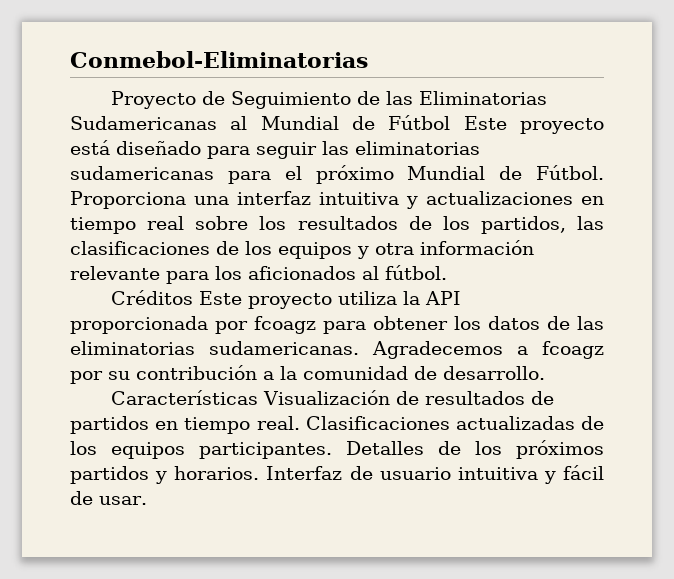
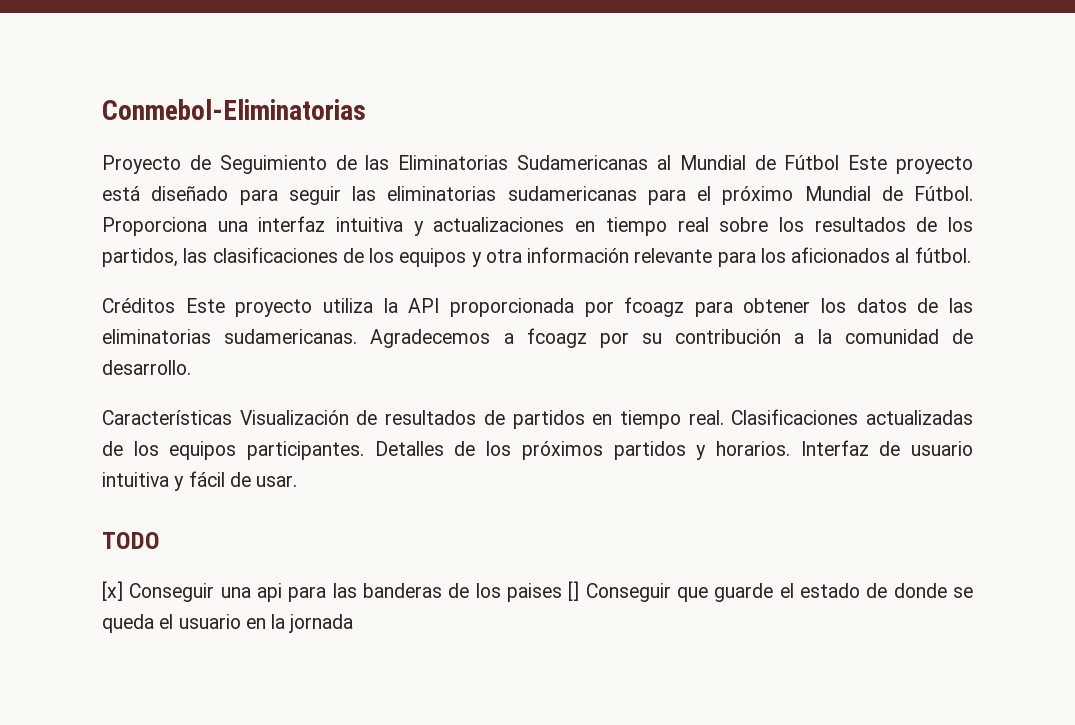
+ TODO
+ [x] Conseguir una api para las banderas de los paises [] Conseguir que guarde el estado de donde se queda el usuario en la jornada

